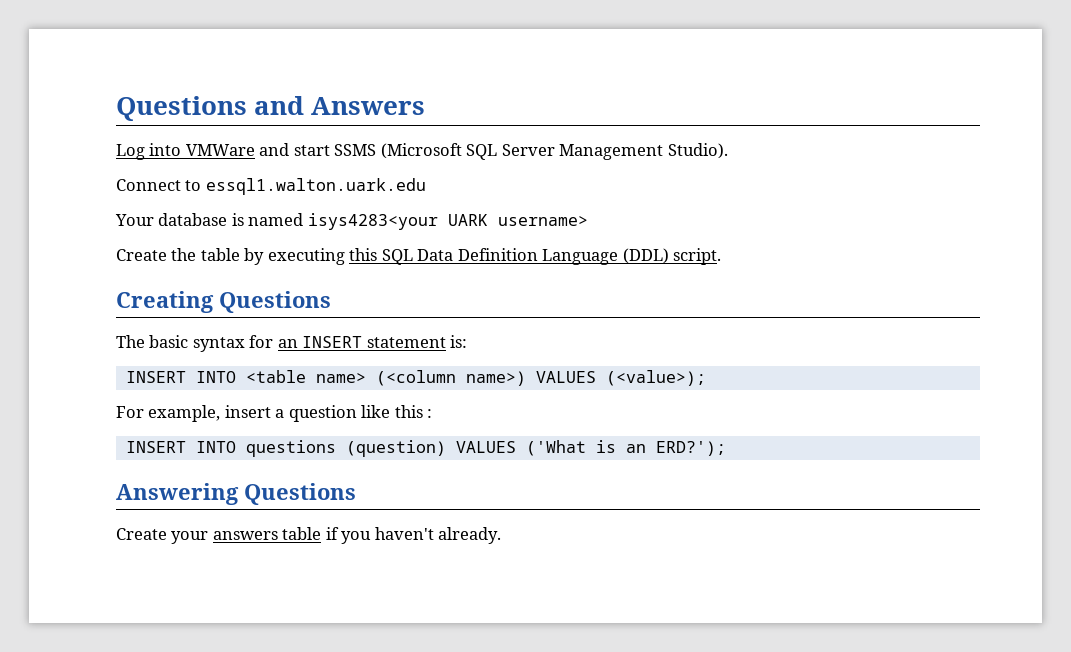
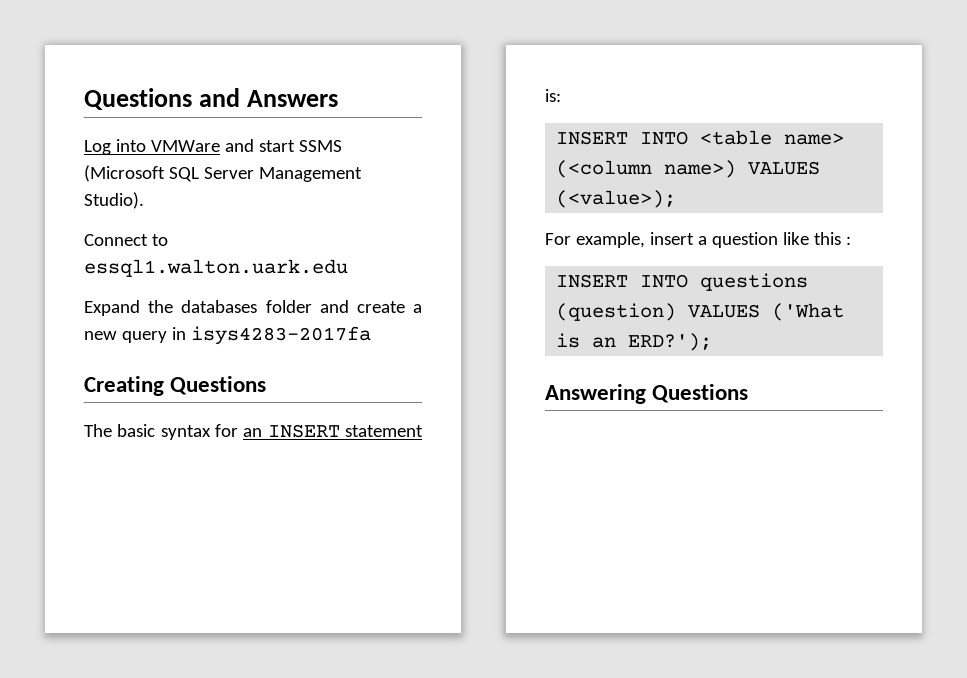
- Your database is named isys4283<your UARK username>
- Create the table by executing this SQL Data Definition Language (DDL) script.
+ Expand the databases folder and create a new query in isys4283-2017fa
- Create your answers table if you haven't already.

